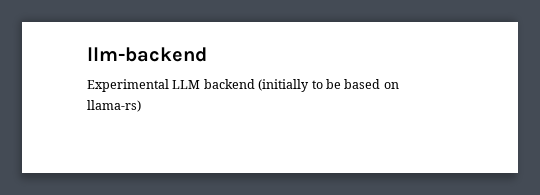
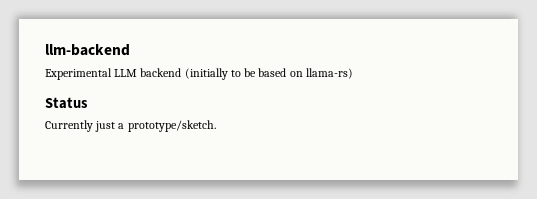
+ Status
+ Currently just a prototype/sketch.

